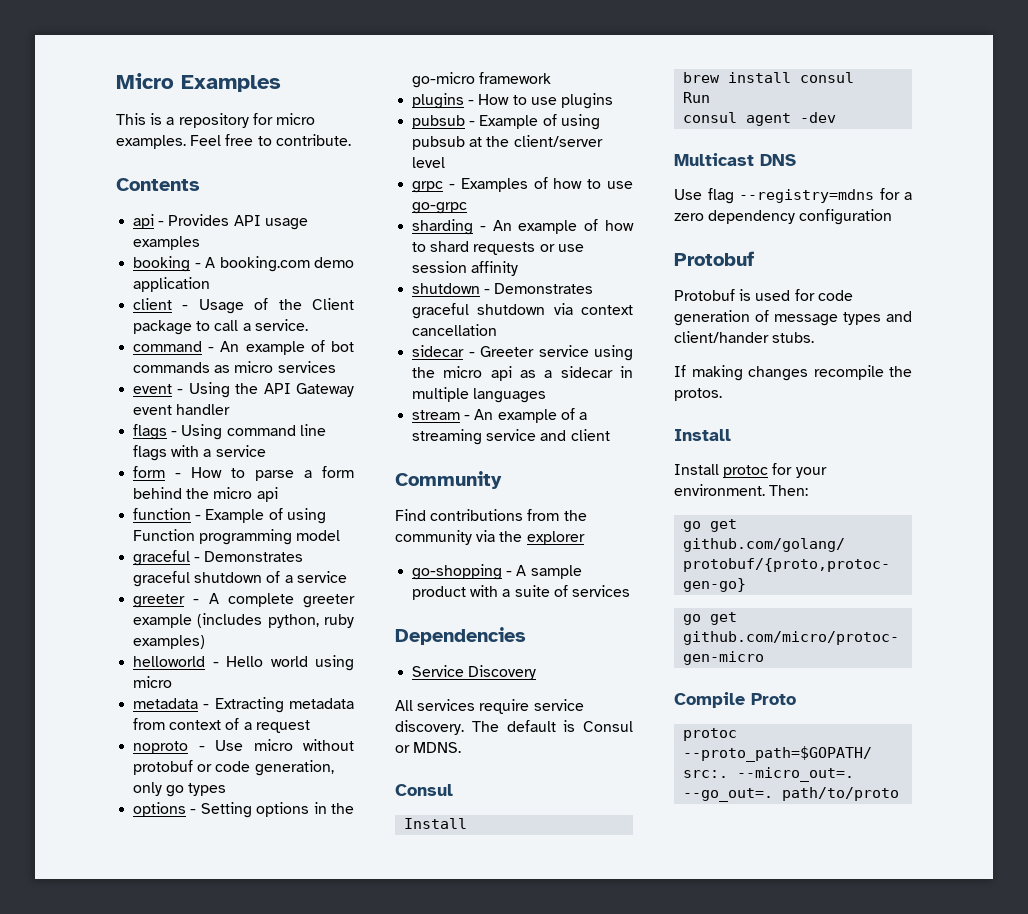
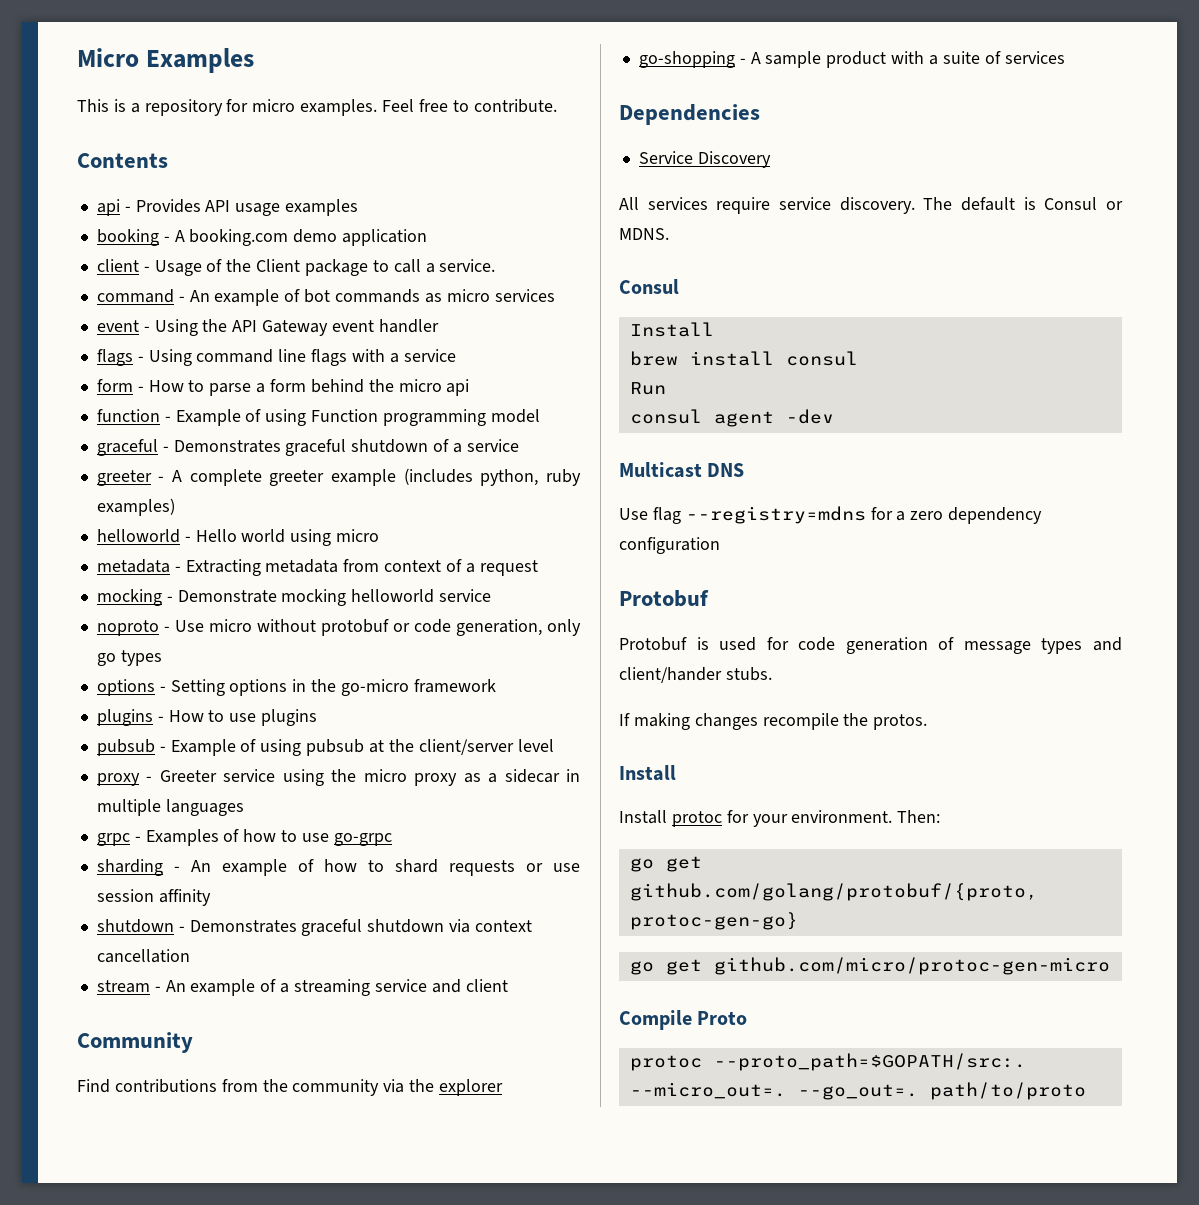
+ mocking - Demonstrate mocking helloworld service
+ proxy - Greeter service using the micro proxy as a sidecar in multiple languages
- sidecar - Greeter service using the micro api as a sidecar in multiple languages

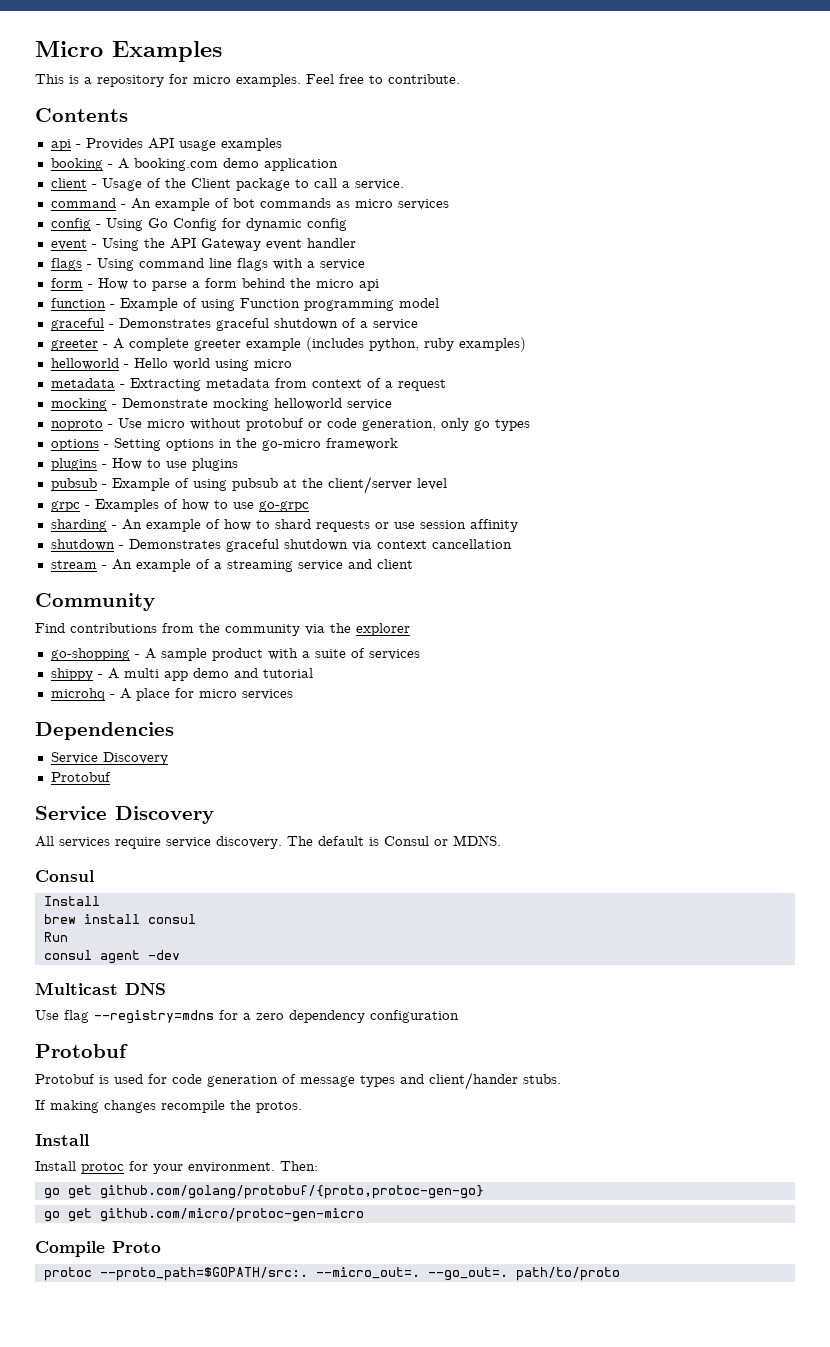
+ config - Using Go Config for dynamic config
- proxy - Greeter service using the micro proxy as a sidecar in multiple languages
+ shippy - A multi app demo and tutorial
+ microhq - A place for micro services
  Dependencies
+ Service Discovery
+ Protobuf

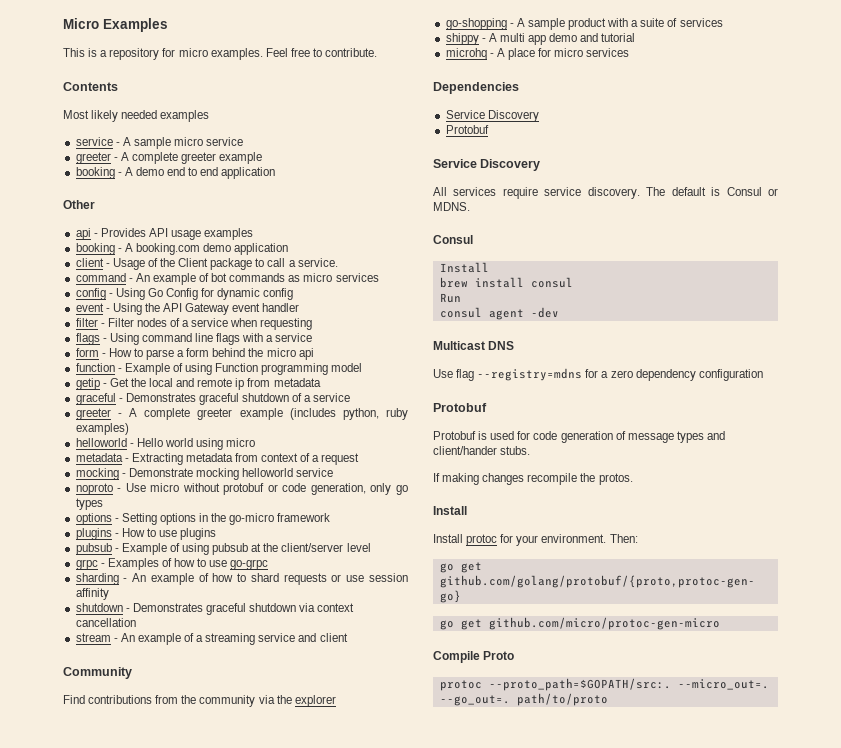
+ Most likely needed examples
+ service - A sample micro service
+ greeter - A complete greeter example
+ booking - A demo end to end application
+ Other
+ filter - Filter nodes of a service when requesting
+ getip - Get the local and remote ip from metadata

